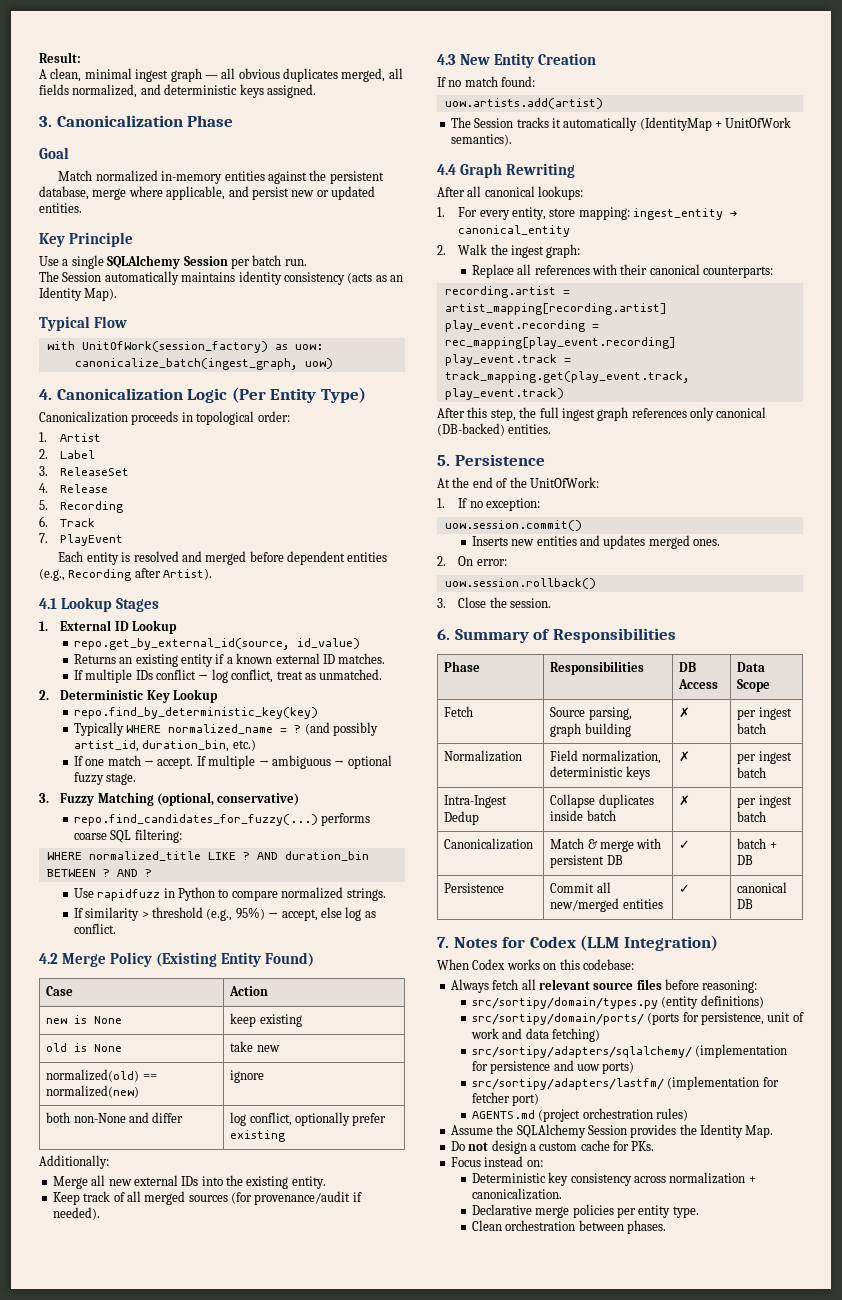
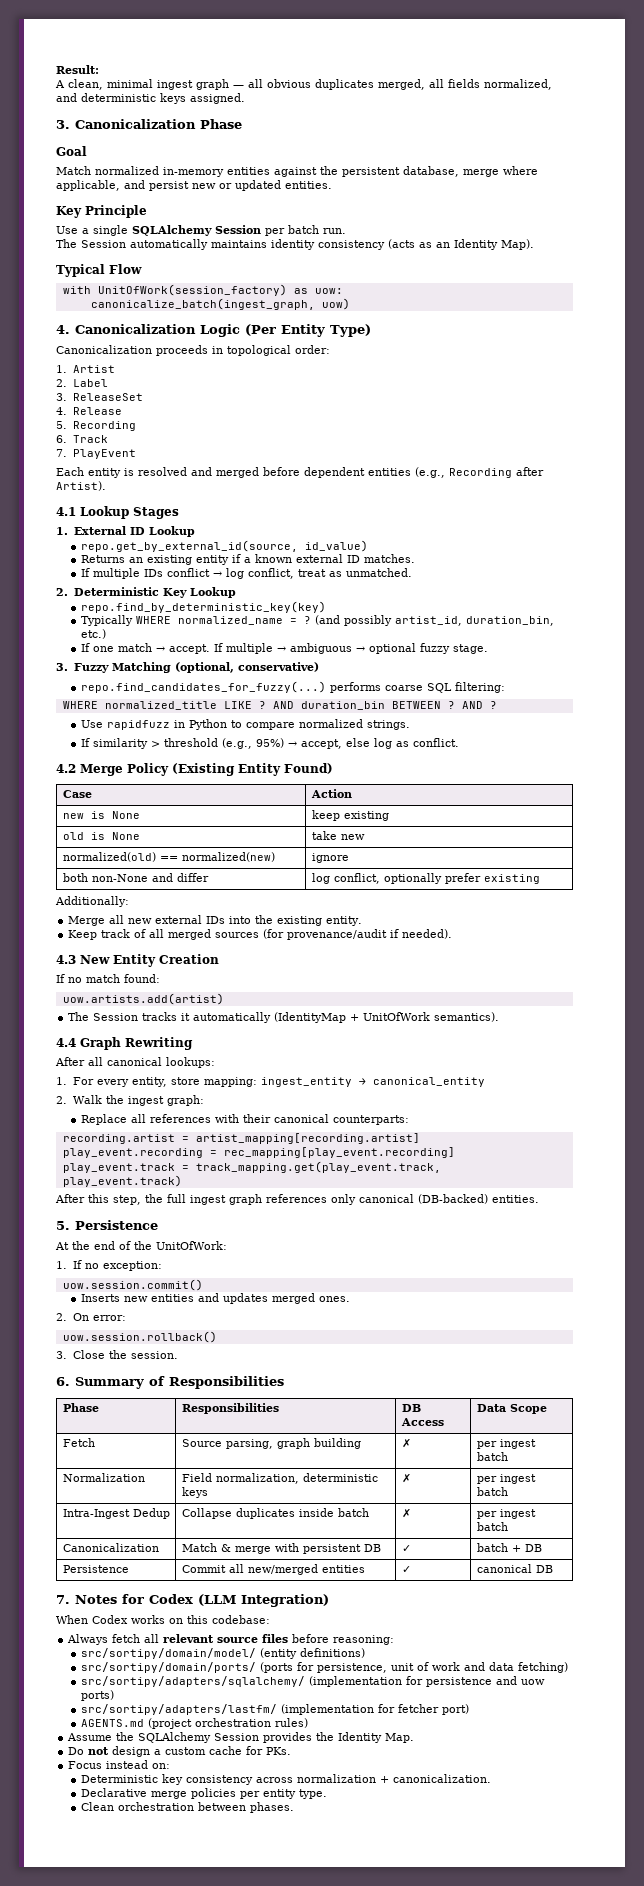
- src/sortipy/domain/types.py (entity definitions)
+ src/sortipy/domain/model/ (entity definitions)

